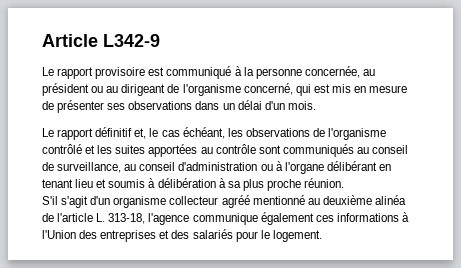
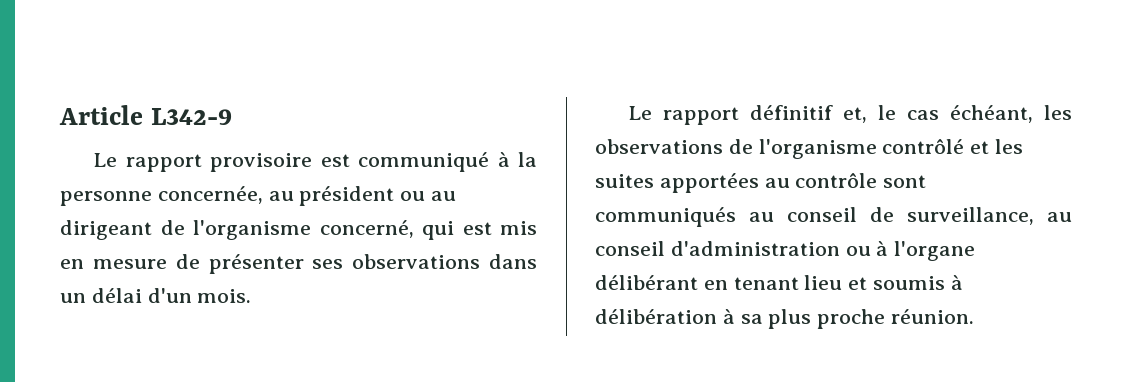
- S'il s'agit d'un organisme collecteur agréé mentionné au deuxième alinéa de l'article L. 313-18, l'agence communique également ces informations à l'Union des entreprises et des salariés pour le logement.

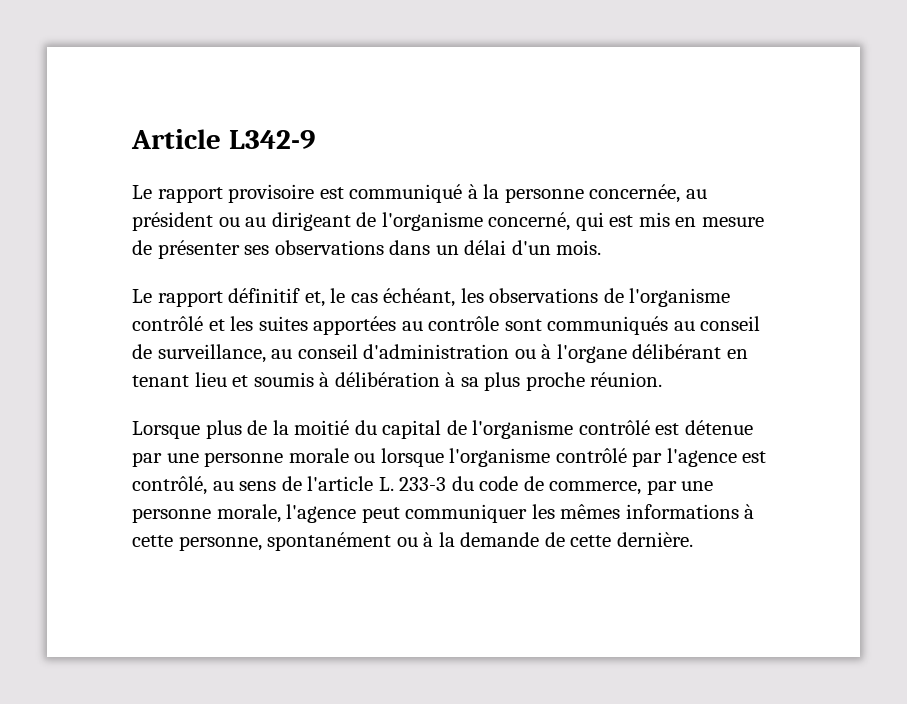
+ Lorsque plus de la moitié du capital de l'organisme contrôlé est détenue par une personne morale ou lorsque l'organisme contrôlé par l'agence est contrôlé, au sens de l'article L. 233-3 du code de commerce, par une personne morale, l'agence peut communiquer les mêmes informations à cette personne, spontanément ou à la demande de cette dernière.

